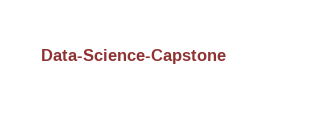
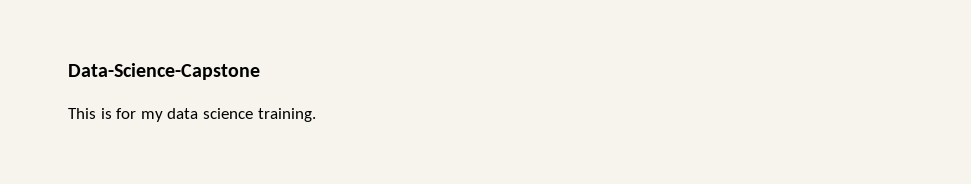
+ This is for my data science training.

